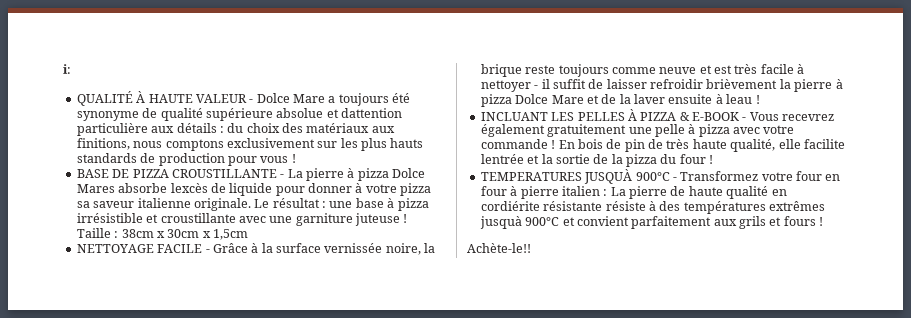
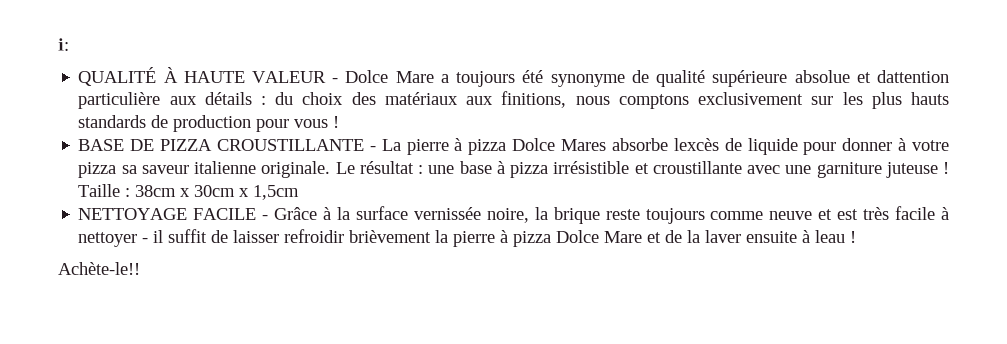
- INCLUANT LES PELLES À PIZZA & E-BOOK - Vous recevrez également gratuitement une pelle à pizza avec votre commande ! En bois de pin de très haute qualité, elle facilite lentrée et la sortie de la pizza du four !
- TEMPERATURES JUSQUÀ 900°C - Transformez votre four en four à pierre italien : La pierre de haute qualité en cordiérite résistante résiste à des températures extrêmes jusquà 900°C et convient parfaitement aux grils et fours !

